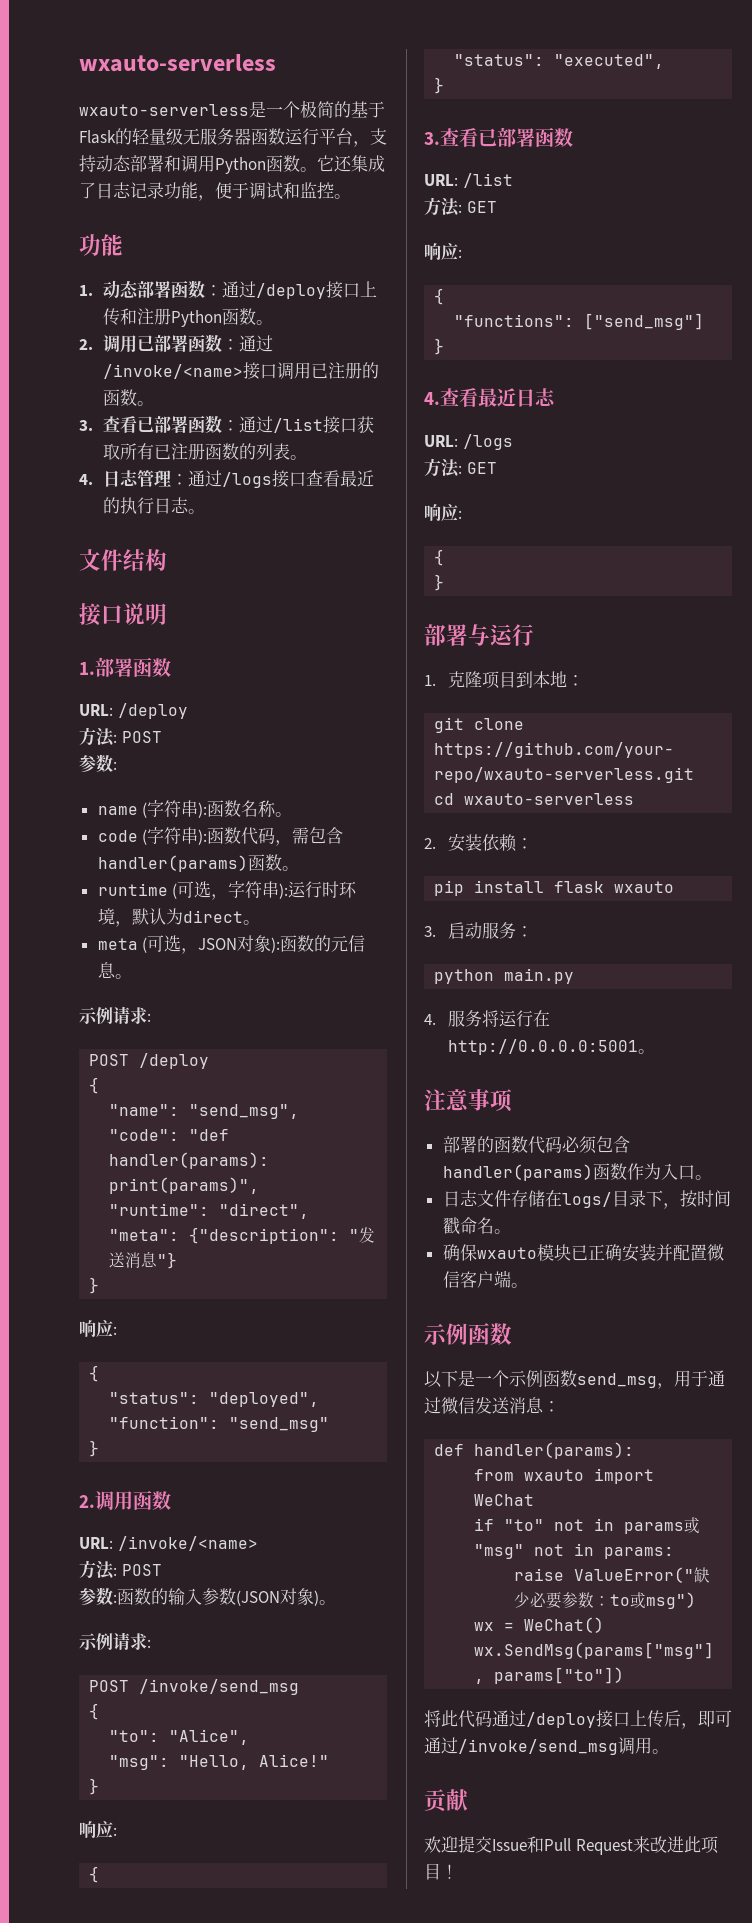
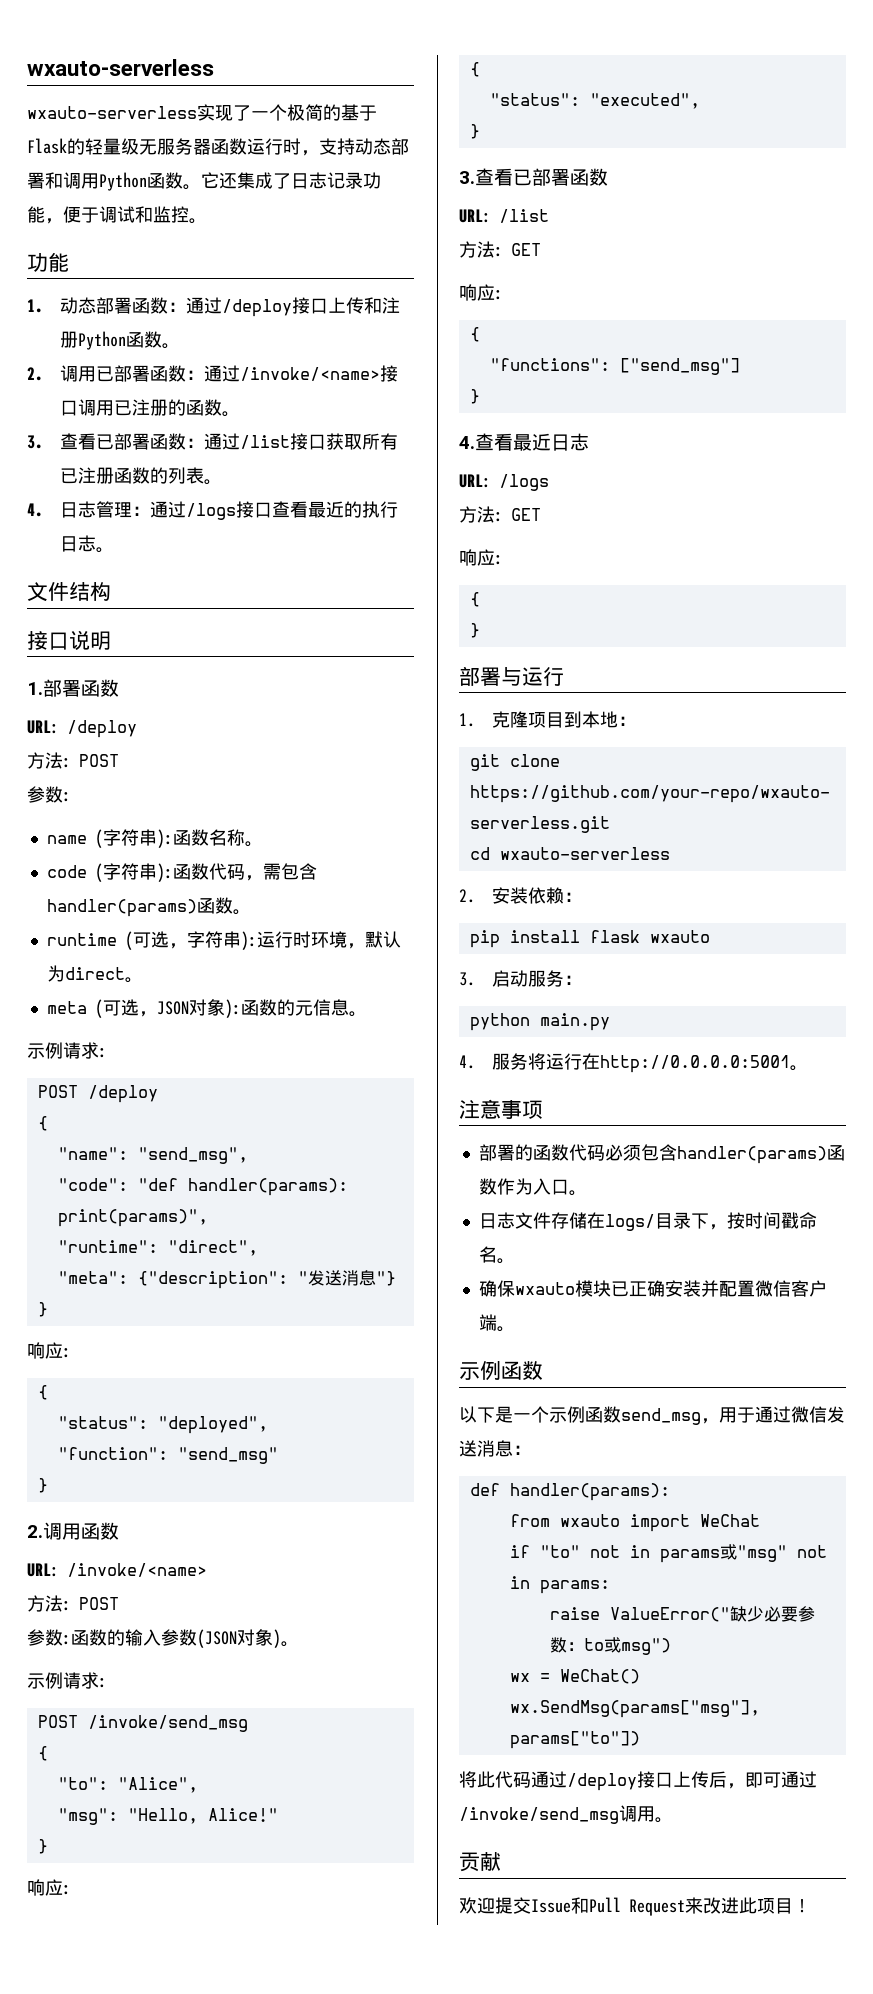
- wxauto-serverless是一个极简的基于Flask的轻量级无服务器函数运行平台，支持动态部署和调用Python函数。
+ wxauto-serverless实现了一个极简的基于Flask的轻量级无服务器函数运行时，支持动态部署和调用Python函数。

